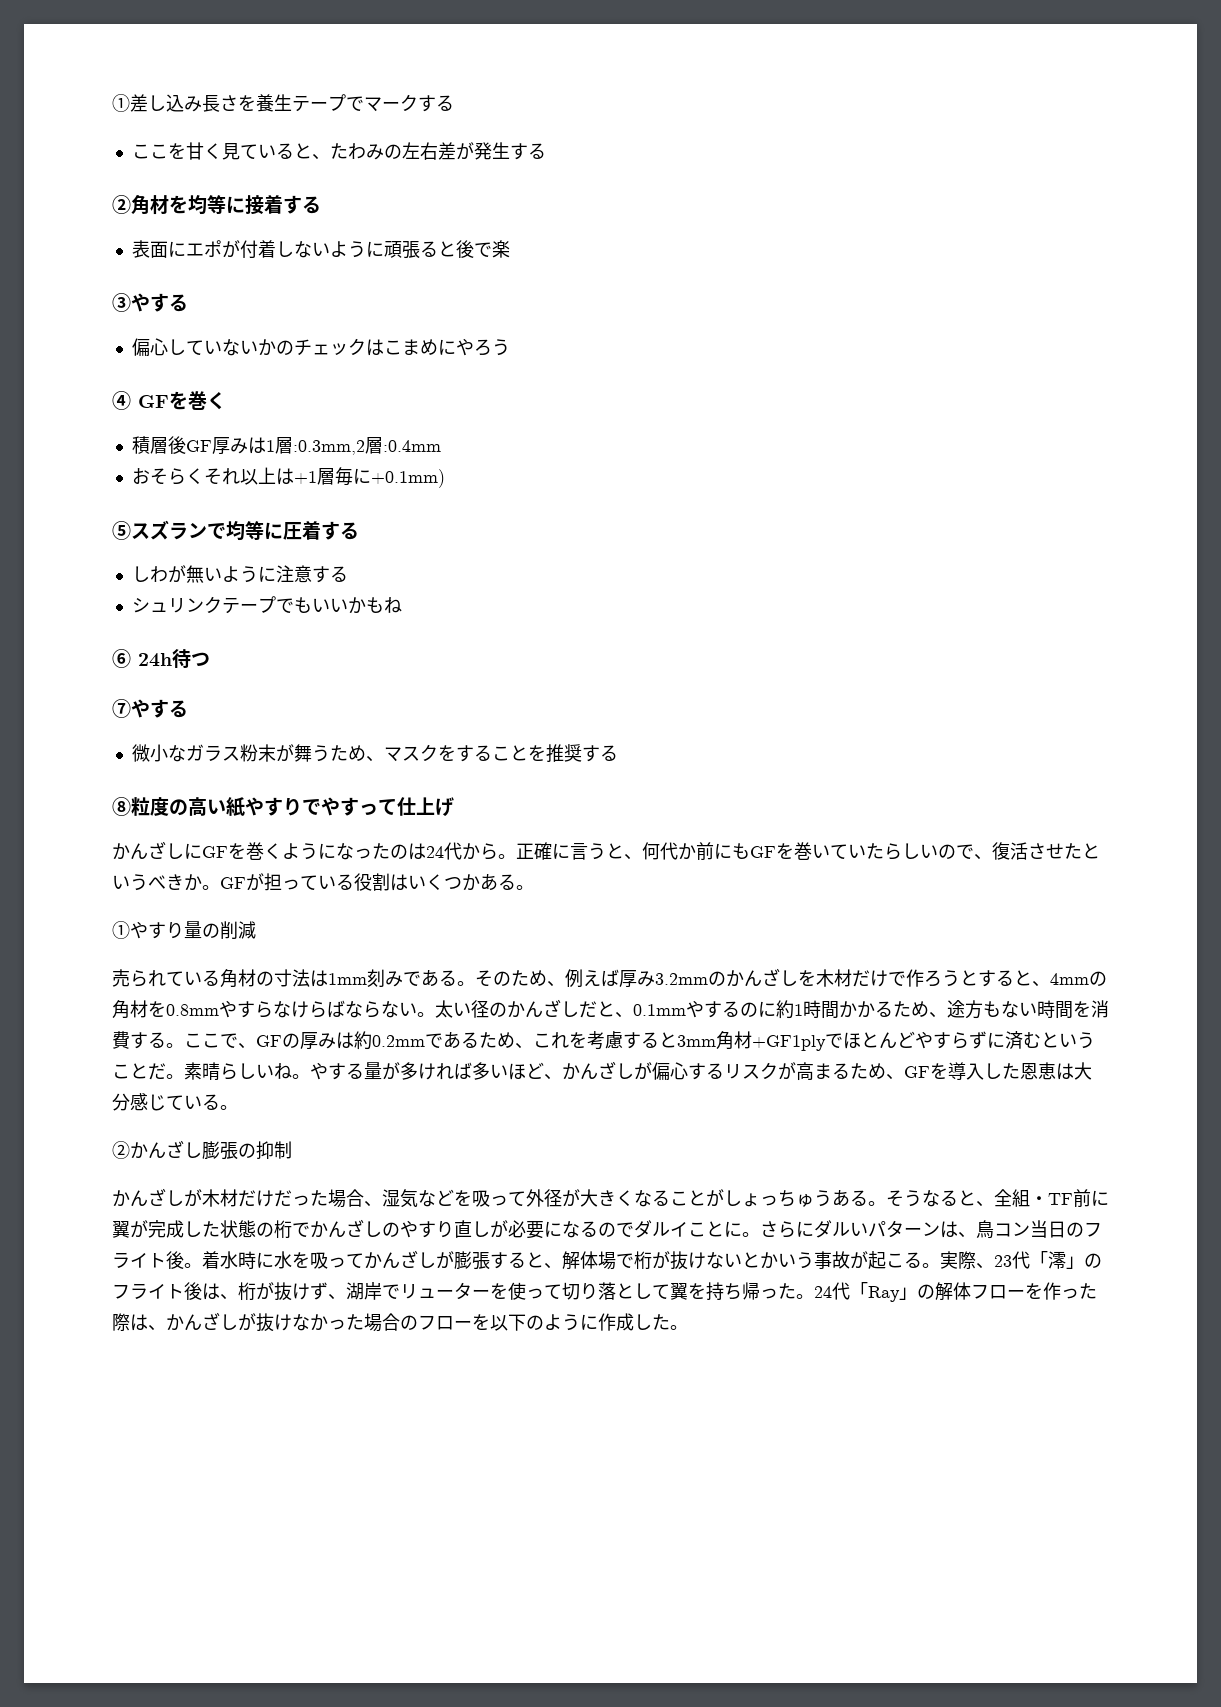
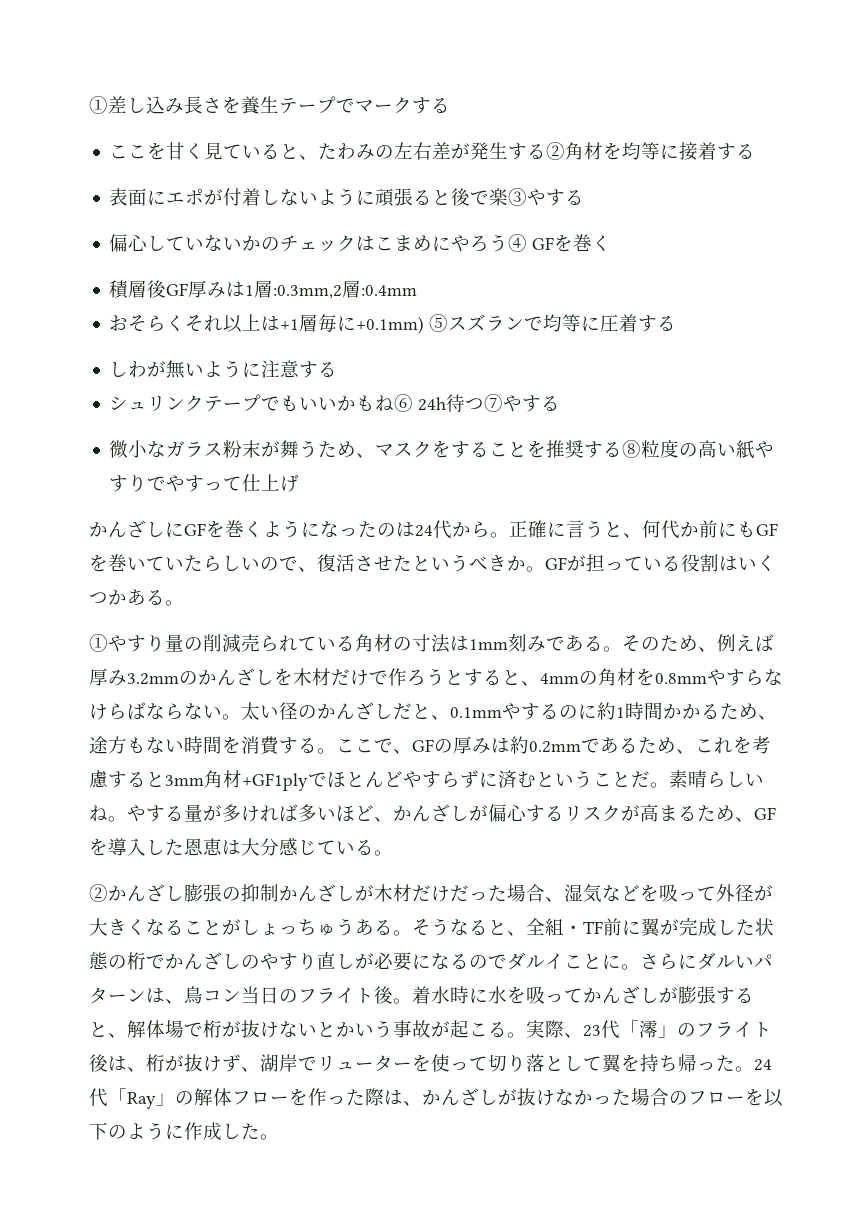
- ここを甘く見ていると、たわみの左右差が発生する
- ②角材を均等に接着する
+ ここを甘く見ていると、たわみの左右差が発生する②角材を均等に接着する
- 表面にエポが付着しないように頑張ると後で楽
- ③やする
+ 表面にエポが付着しないように頑張ると後で楽③やする
- 偏心していないかのチェックはこまめにやろう
- ④ GFを巻く
+ 偏心していないかのチェックはこまめにやろう④ GFを巻く
- おそらくそれ以上は+1層毎に+0.1mm)
- ⑤スズランで均等に圧着する
+ おそらくそれ以上は+1層毎に+0.1mm) ⑤スズランで均等に圧着する
- シュリンクテープでもいいかもね
- ⑥ 24h待つ
- ⑦やする
+ シュリンクテープでもいいかもね⑥ 24h待つ⑦やする
- 微小なガラス粉末が舞うため、マスクをすることを推奨する
- ⑧粒度の高い紙やすりでやすって仕上げ
+ 微小なガラス粉末が舞うため、マスクをすることを推奨する⑧粒度の高い紙やすりでやすって仕上げ
- ①やすり量の削減
- 売られている角材の寸法は1mm刻みである。
+ ①やすり量の削減売られている角材の寸法は1mm刻みである。
- ②かんざし膨張の抑制
- かんざしが木材だけだった場合、湿気などを吸って外径が大きくなることがしょっちゅうある。
+ ②かんざし膨張の抑制かんざしが木材だけだった場合、湿気などを吸って外径が大きくなることがしょっちゅうある。

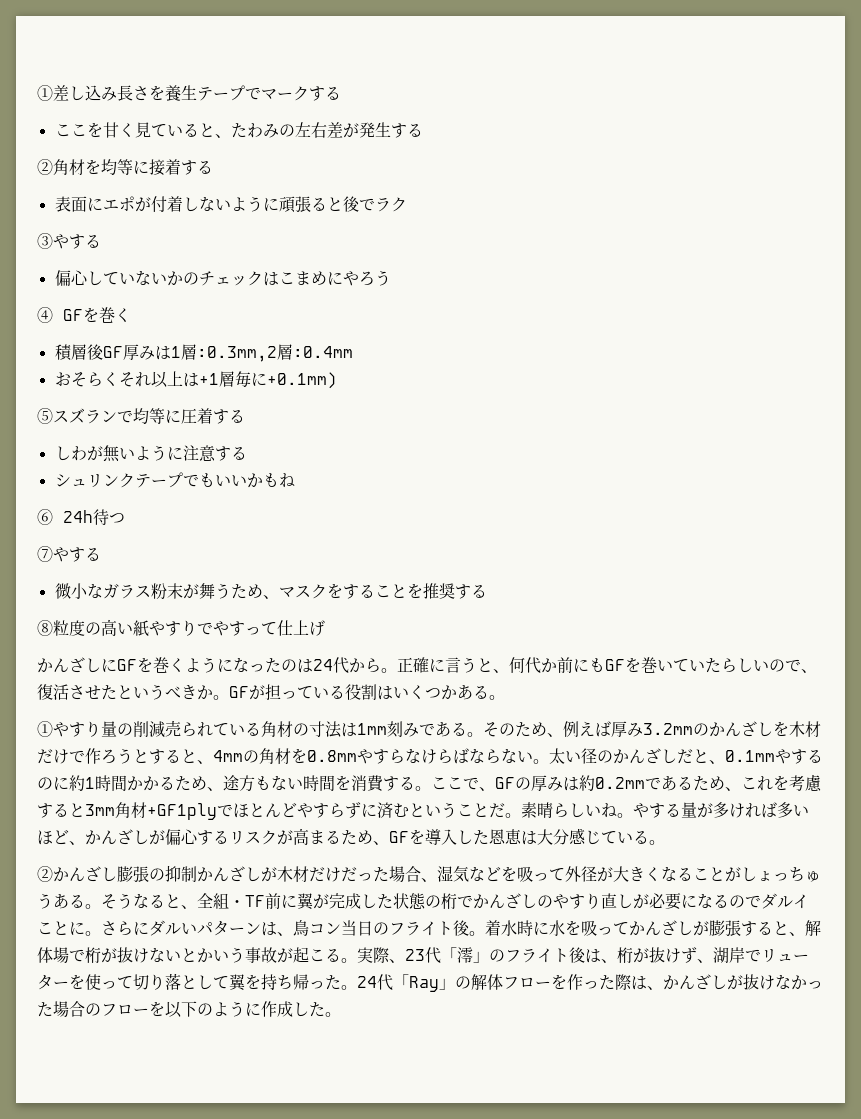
- ここを甘く見ていると、たわみの左右差が発生する②角材を均等に接着する
+ ここを甘く見ていると、たわみの左右差が発生する
+ ②角材を均等に接着する
- 表面にエポが付着しないように頑張ると後で楽③やする
+ 表面にエポが付着しないように頑張ると後でラク
+ ③やする
- 偏心していないかのチェックはこまめにやろう④ GFを巻く
+ 偏心していないかのチェックはこまめにやろう
+ ④ GFを巻く
- おそらくそれ以上は+1層毎に+0.1mm) ⑤スズランで均等に圧着する
+ おそらくそれ以上は+1層毎に+0.1mm)
+ ⑤スズランで均等に圧着する
- シュリンクテープでもいいかもね⑥ 24h待つ⑦やする
+ シュリンクテープでもいいかもね
+ ⑥ 24h待つ
+ ⑦やする
- 微小なガラス粉末が舞うため、マスクをすることを推奨する⑧粒度の高い紙やすりでやすって仕上げ
+ 微小なガラス粉末が舞うため、マスクをすることを推奨する
+ ⑧粒度の高い紙やすりでやすって仕上げ

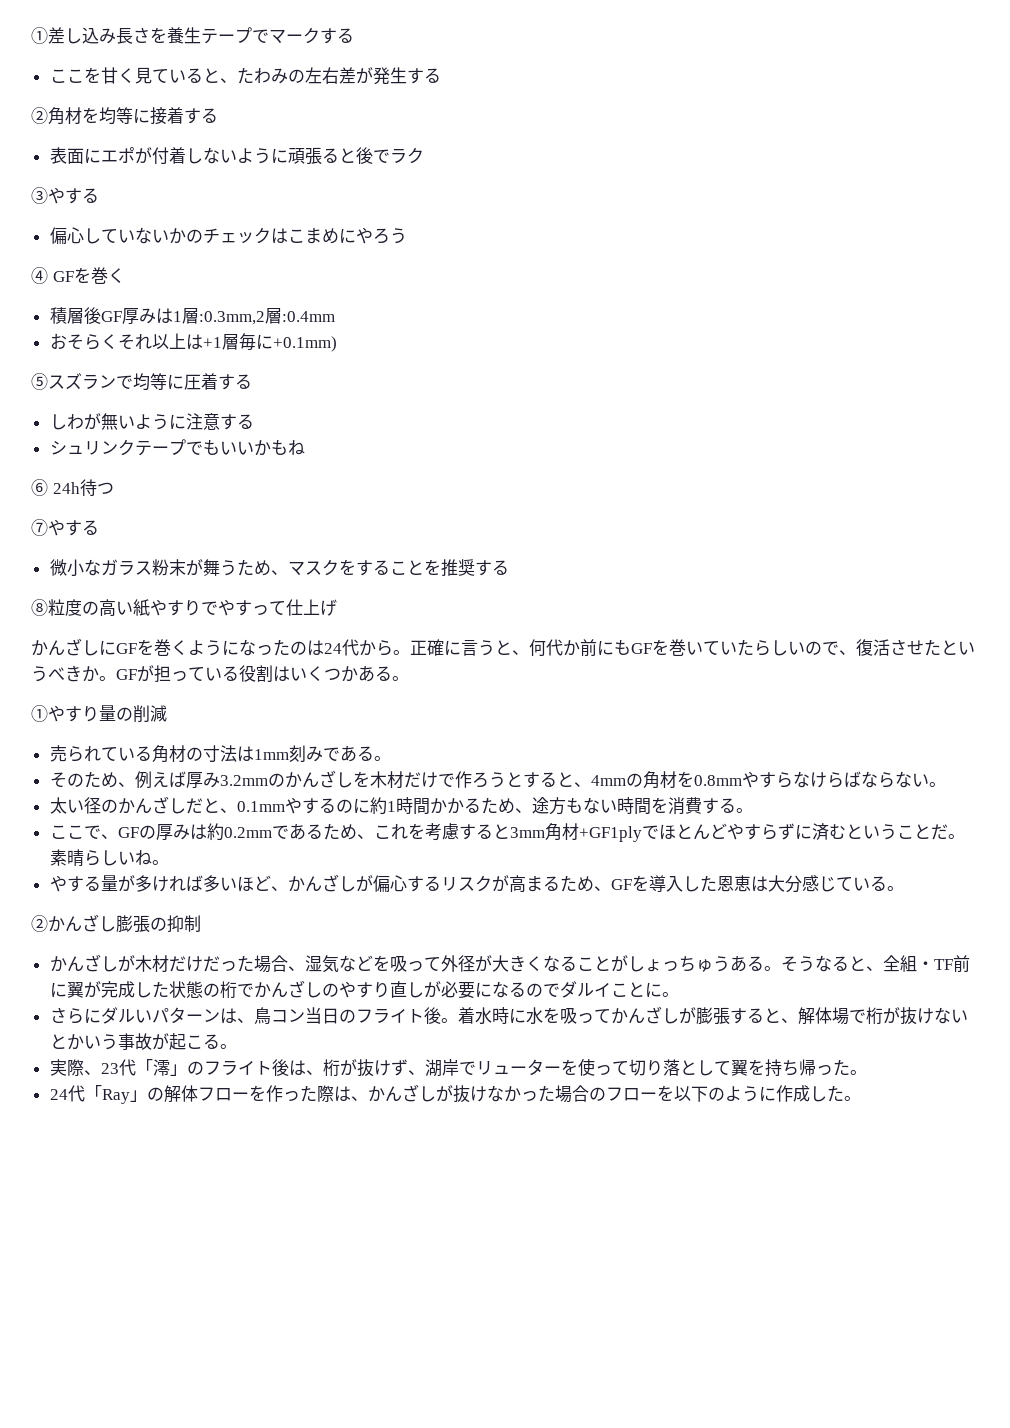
- ①やすり量の削減売られている角材の寸法は1mm刻みである。そのため、例えば厚み3.2mmのかんざしを木材だけで作ろうとすると、4mmの角材を0.8mmやすらなけらばならない。太い径のかんざしだと、0.1mmやするのに約1時間かかるため、途方もない時間を消費する。ここで、GFの厚みは約0.2mmであるため、これを考慮すると3mm角材+GF1plyでほとんどやすらずに済むということだ。
+ ①やすり量の削減
+ 売られている角材の寸法は1mm刻みである。
+ そのため、例えば厚み3.2mmのかんざしを木材だけで作ろうとすると、4mmの角材を0.8mmやすらなけらばならない。
+ 太い径のかんざしだと、0.1mmやするのに約1時間かかるため、途方もない時間を消費する。
+ ここで、GFの厚みは約0.2mmであるため、これを考慮すると3mm角材+GF1plyでほとんどやすらずに済むということだ。
- 素晴らしいね。やする量が多ければ多いほど、かんざしが偏心するリスクが高まるため、GFを導入した恩恵は大分感じている。
+ 素晴らしいね。
+ やする量が多ければ多いほど、かんざしが偏心するリスクが高まるため、GFを導入した恩恵は大分感じている。
- ②かんざし膨張の抑制かんざしが木材だけだった場合、湿気などを吸って外径が大きくなることがしょっちゅうある。
+ ②かんざし膨張の抑制
+ かんざしが木材だけだった場合、湿気などを吸って外径が大きくなることがしょっちゅうある。
- そうなると、全組・TF前に翼が完成した状態の桁でかんざしのやすり直しが必要になるのでダルイことに。さらにダルいパターンは、鳥コン当日のフライト後。
+ そうなると、全組・TF前に翼が完成した状態の桁でかんざしのやすり直しが必要になるのでダルイことに。
+ さらにダルいパターンは、鳥コン当日のフライト後。
- 着水時に水を吸ってかんざしが膨張すると、解体場で桁が抜けないとかいう事故が起こる。実際、23代「澪」のフライト後は、桁が抜けず、湖岸でリューターを使って切り落として翼を持ち帰った。24代「Ray」の解体フローを作った際は、かんざしが抜けなかった場合のフローを以下のように作成した。
+ 着水時に水を吸ってかんざしが膨張すると、解体場で桁が抜けないとかいう事故が起こる。
+ 実際、23代「澪」のフライト後は、桁が抜けず、湖岸でリューターを使って切り落として翼を持ち帰った。
+ 24代「Ray」の解体フローを作った際は、かんざしが抜けなかった場合のフローを以下のように作成した。

